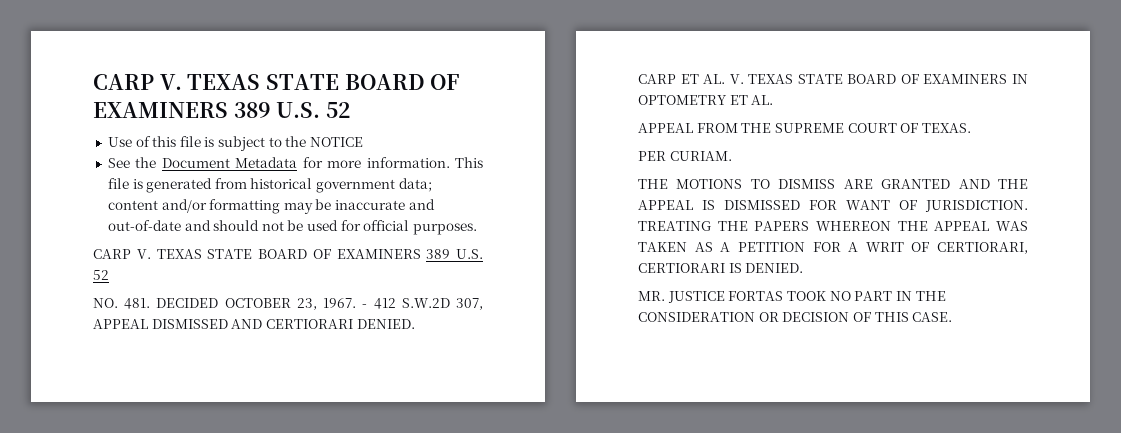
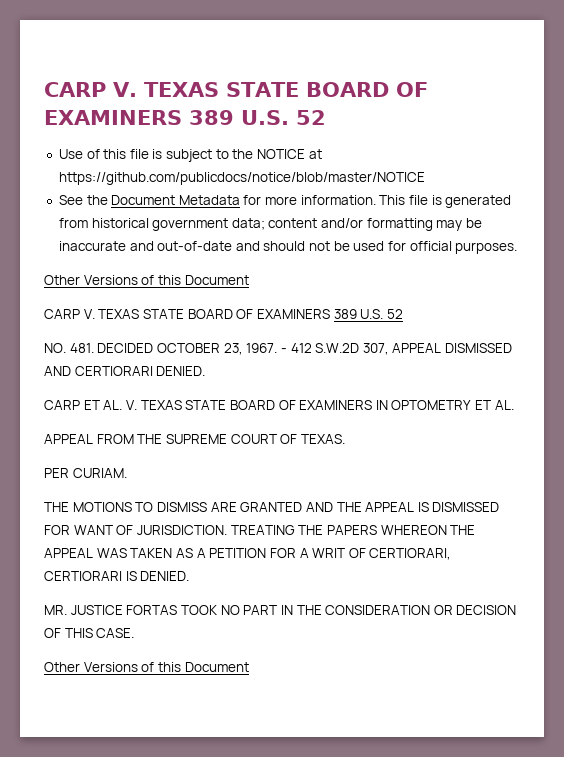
- Use of this file is subject to the NOTICE
+ Use of this file is subject to the NOTICE at https://github.com/publicdocs/notice/blob/master/NOTICE
  This file is generated from historical government data; content and/or formatting may be inaccurate and out-of-date and should not be used for official purposes.
+ Other Versions of this Document
  MR. JUSTICE FORTAS TOOK NO PART IN THE CONSIDERATION OR DECISION OF THIS CASE.
+ Other Versions of this Document

